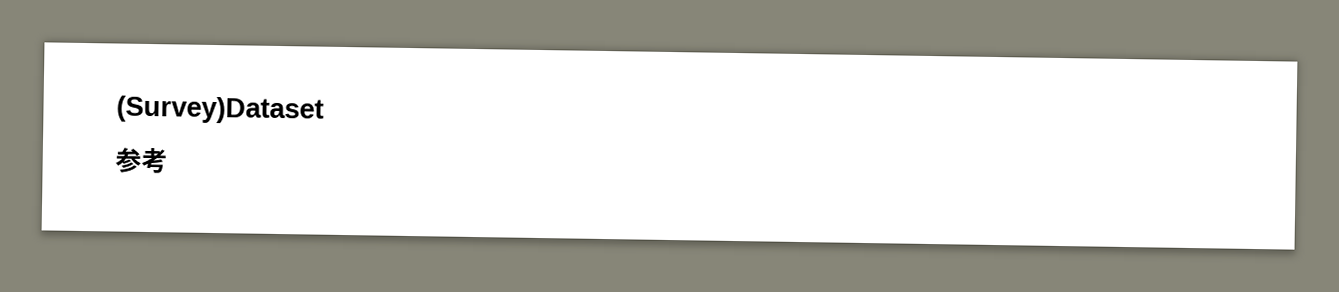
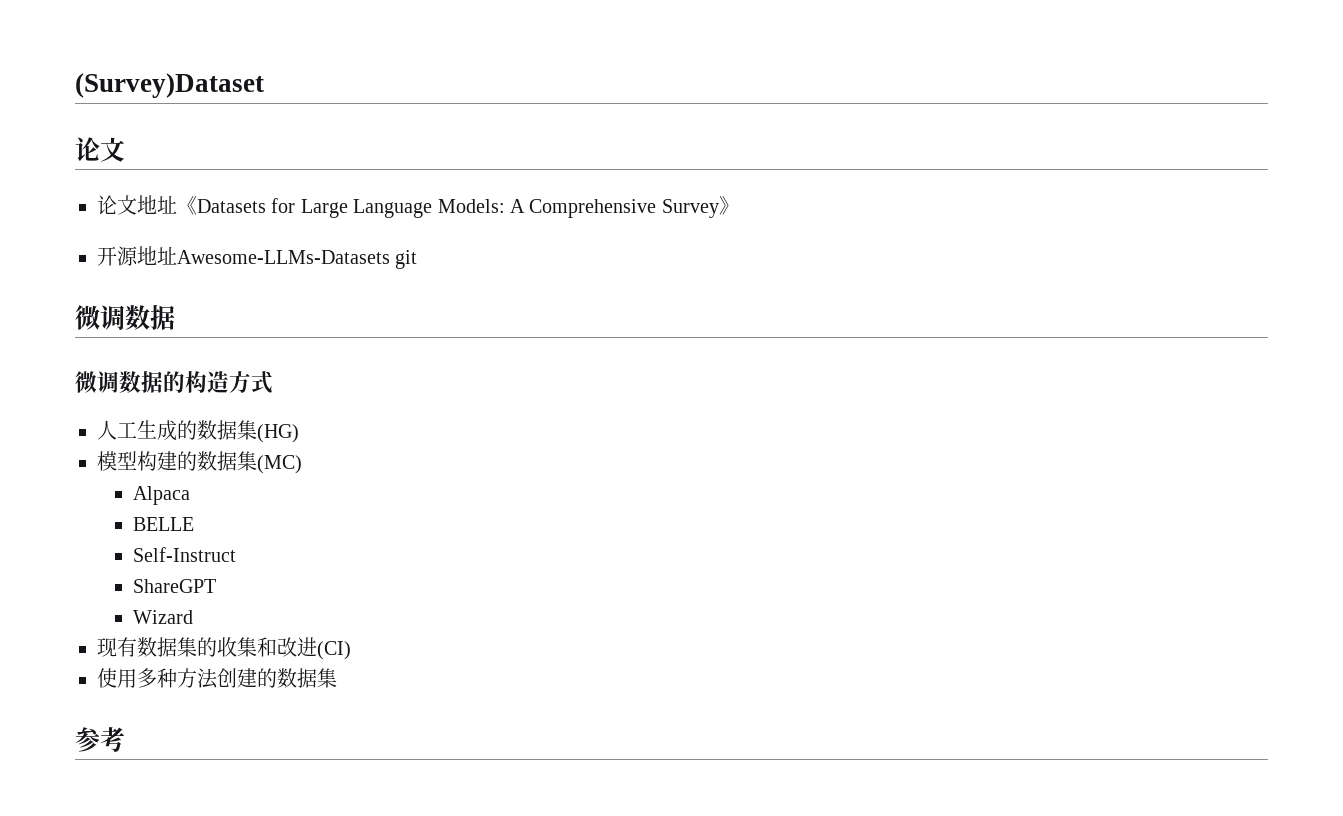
  (Survey)Dataset
+ 论文
+ 论文地址《Datasets for Large Language Models: A Comprehensive Survey》
+ 开源地址Awesome-LLMs-Datasets git
+ 微调数据
+ 微调数据的构造方式
+ 人工生成的数据集(HG)
+ 模型构建的数据集(MC)
+ Alpaca
+ BELLE
+ Self-Instruct
+ ShareGPT
+ Wizard
+ 现有数据集的收集和改进(CI)
+ 使用多种方法创建的数据集

